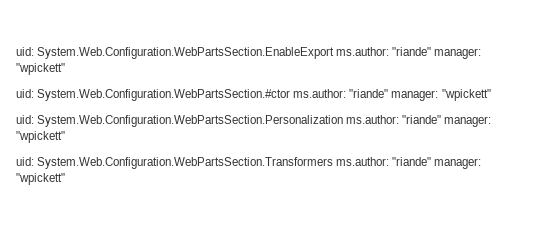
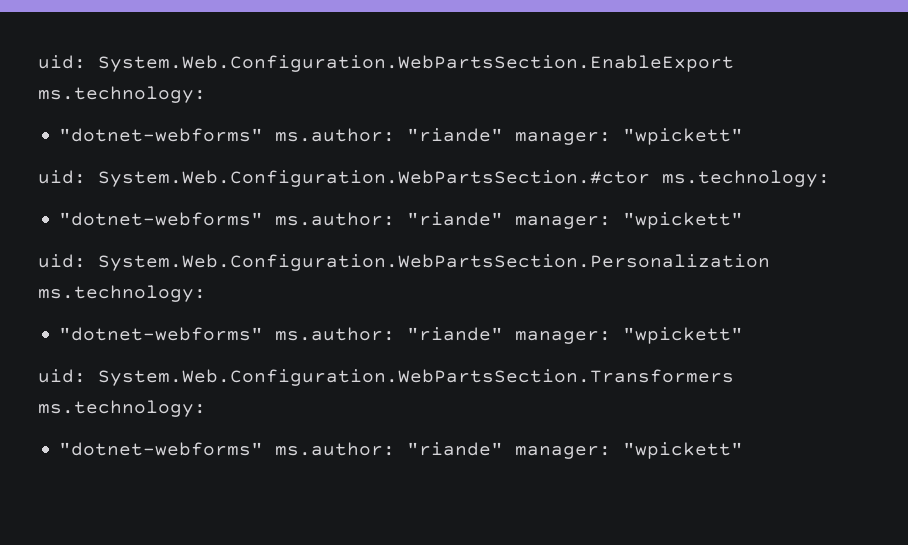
- uid: System.Web.Configuration.WebPartsSection.EnableExport ms.author: "riande" manager: "wpickett"
+ uid: System.Web.Configuration.WebPartsSection.EnableExport ms.technology:
+ "dotnet-webforms" ms.author: "riande" manager: "wpickett"
- uid: System.Web.Configuration.WebPartsSection.#ctor ms.author: "riande" manager: "wpickett"
+ uid: System.Web.Configuration.WebPartsSection.#ctor ms.technology:
+ "dotnet-webforms" ms.author: "riande" manager: "wpickett"
- uid: System.Web.Configuration.WebPartsSection.Personalization ms.author: "riande" manager: "wpickett"
+ uid: System.Web.Configuration.WebPartsSection.Personalization ms.technology:
+ "dotnet-webforms" ms.author: "riande" manager: "wpickett"
- uid: System.Web.Configuration.WebPartsSection.Transformers ms.author: "riande" manager: "wpickett"
+ uid: System.Web.Configuration.WebPartsSection.Transformers ms.technology:
+ "dotnet-webforms" ms.author: "riande" manager: "wpickett"

